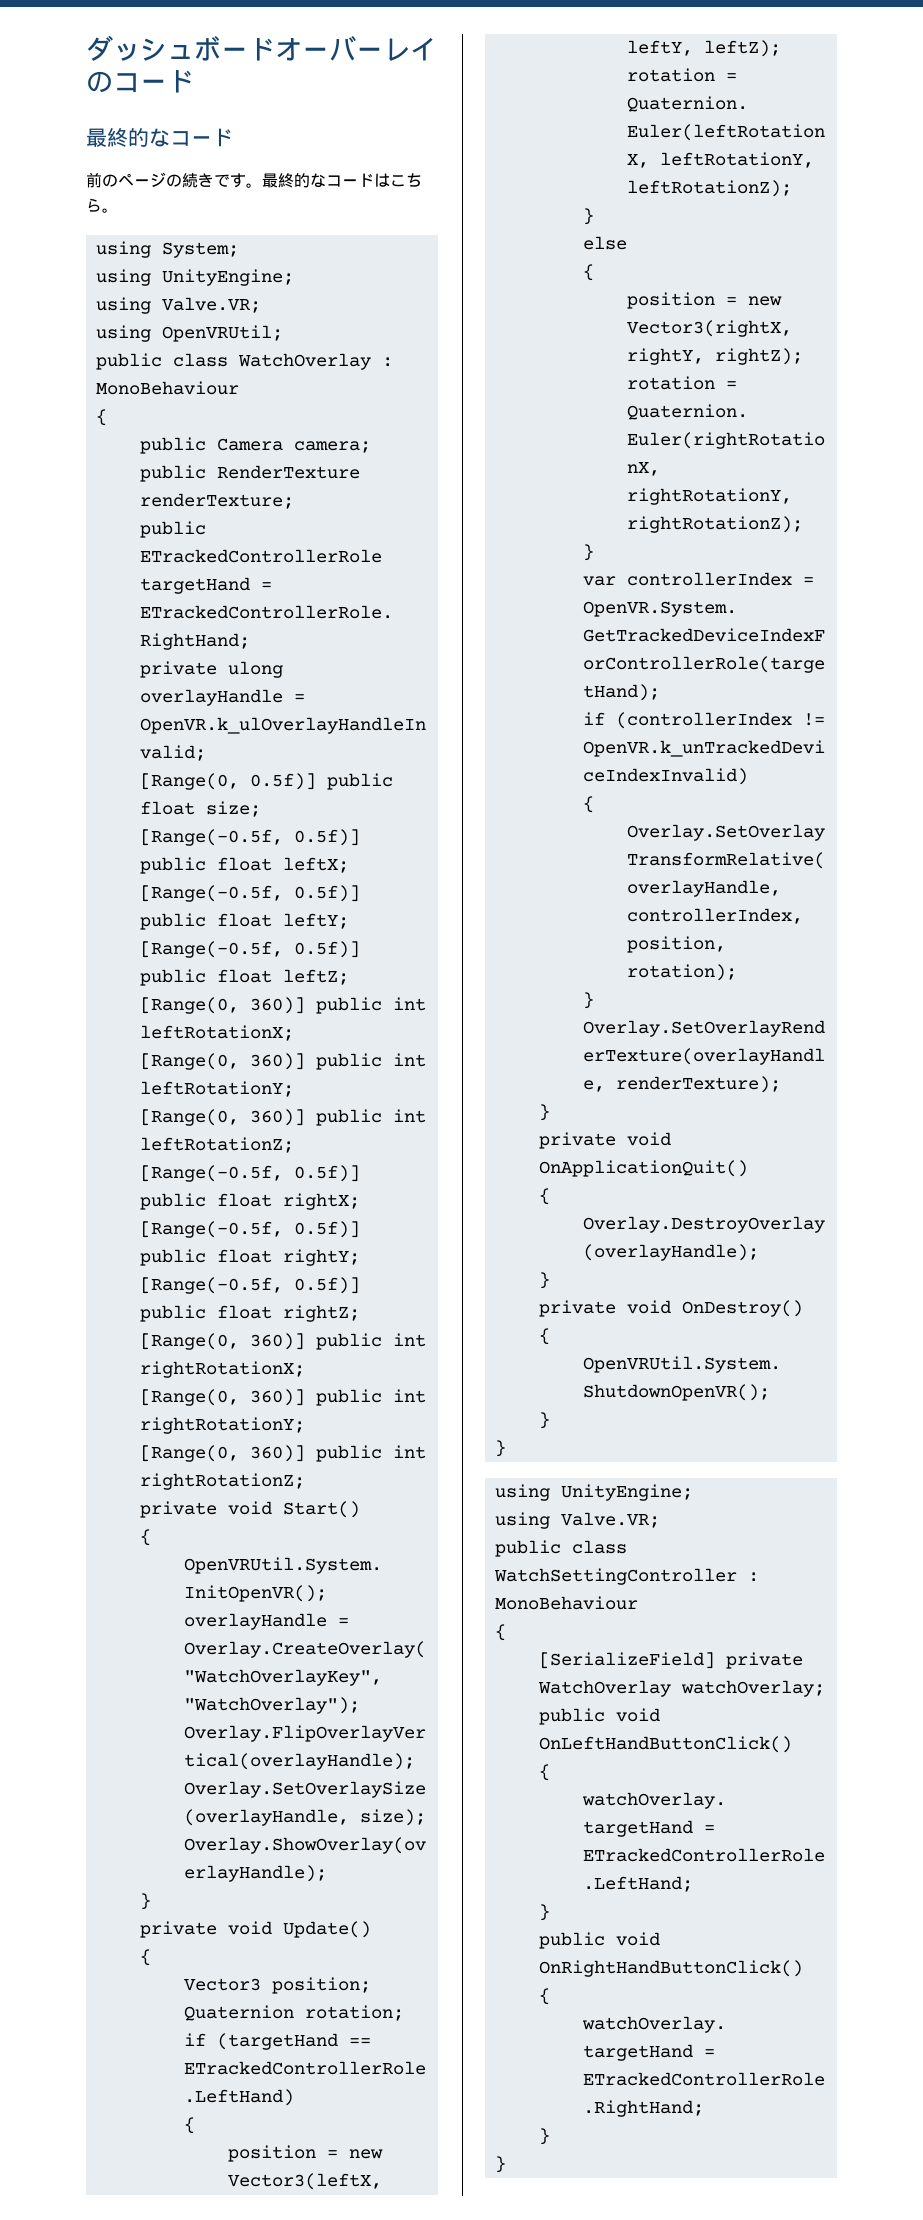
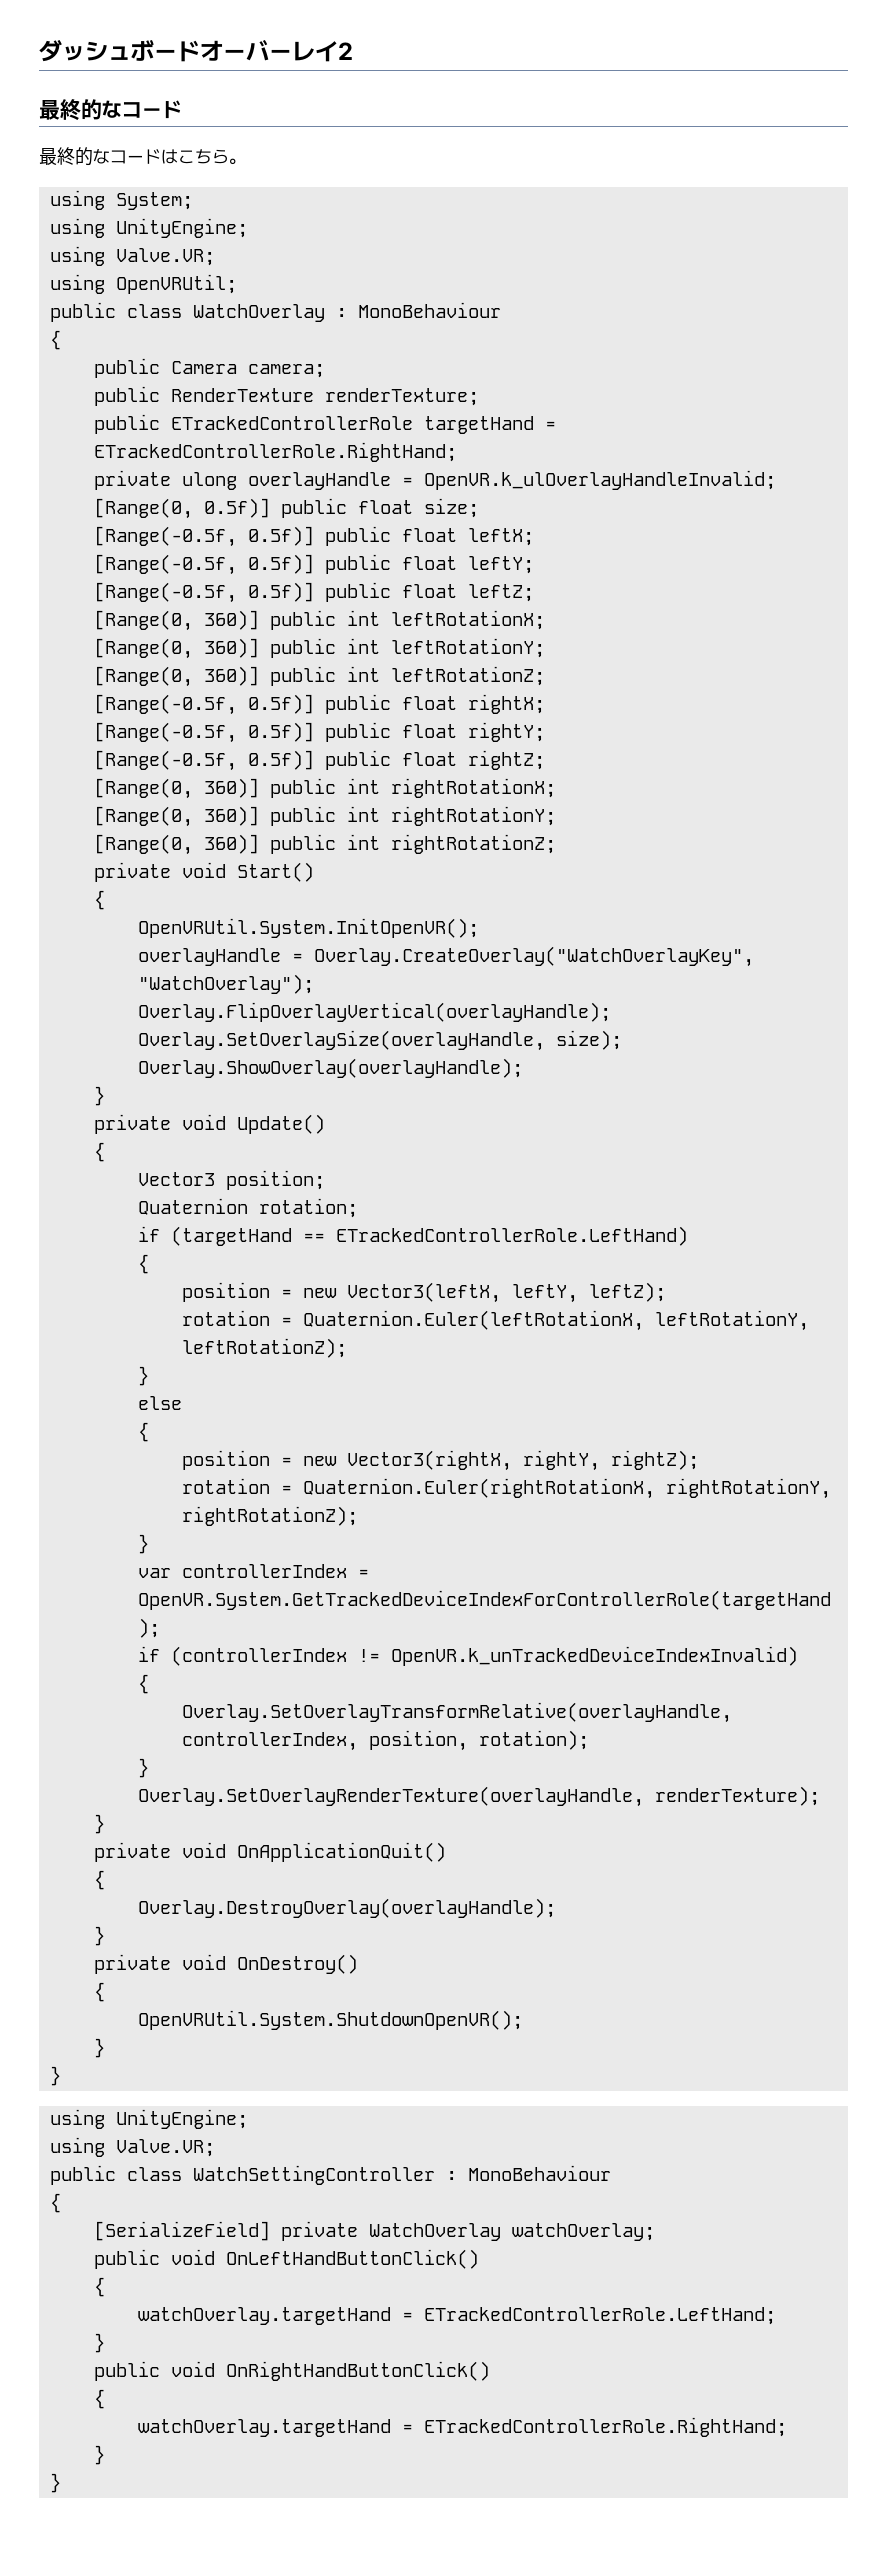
- ダッシュボードオーバーレイのコード
+ ダッシュボードオーバーレイ2
- 前のページの続きです。

